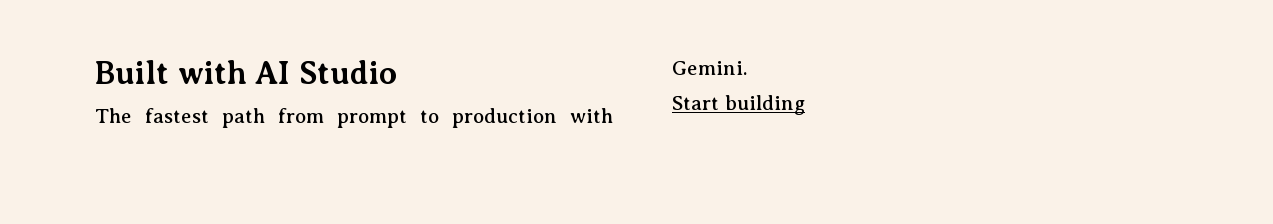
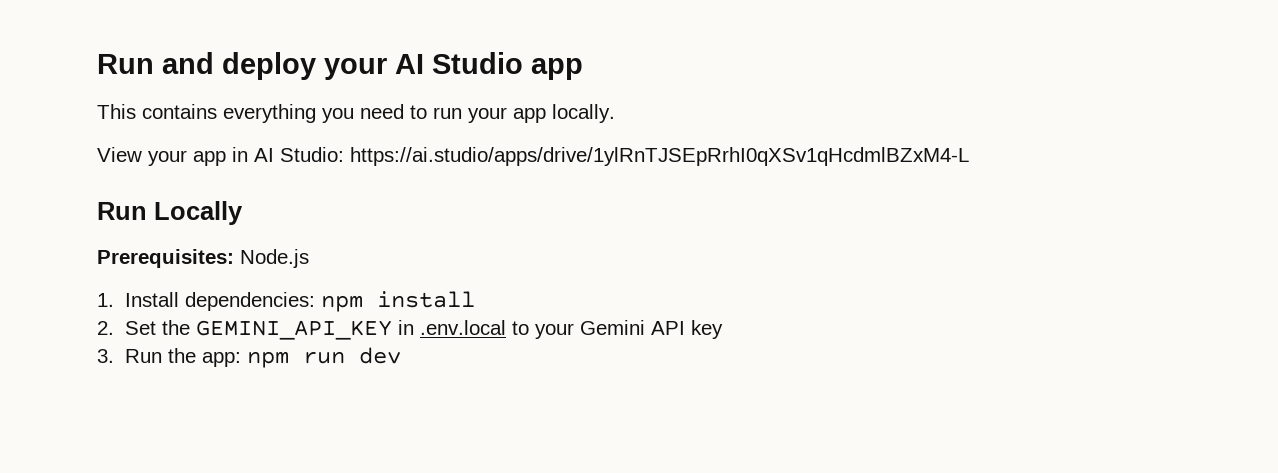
- Built with AI Studio
- The fastest path from prompt to production with Gemini.
- Start building
+ Run and deploy your AI Studio app
+ This contains everything you need to run your app locally.
+ View your app in AI Studio: https://ai.studio/apps/drive/1ylRnTJSEpRrhI0qXSv1qHcdmlBZxM4-L
+ Run Locally
+ Prerequisites: Node.js
+ 1. Install dependencies: npm install
+ 2. Set the GEMINI_API_KEY in .env.local to your Gemini API key
+ 3. Run the app: npm run dev

